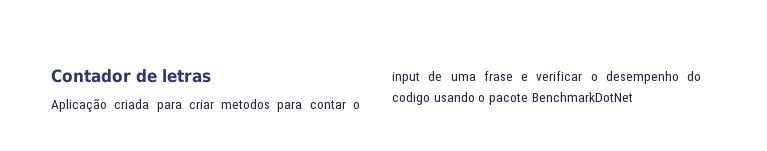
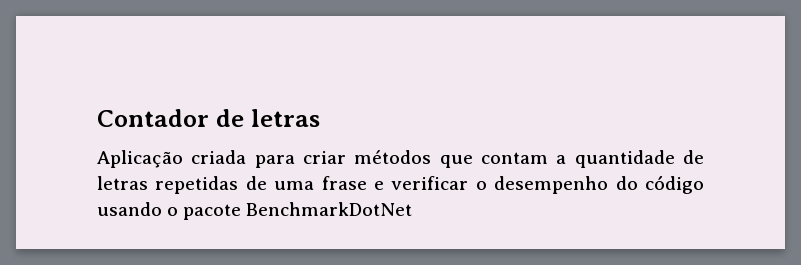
- Aplicação criada para criar metodos para contar o input de uma frase e verificar o desempenho do codigo usando o pacote BenchmarkDotNet
+ Aplicação criada para criar métodos que contam a quantidade de letras repetidas de uma frase e verificar o desempenho do código usando o pacote BenchmarkDotNet

